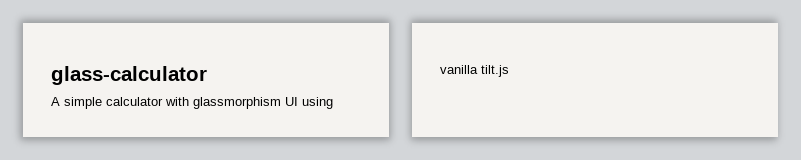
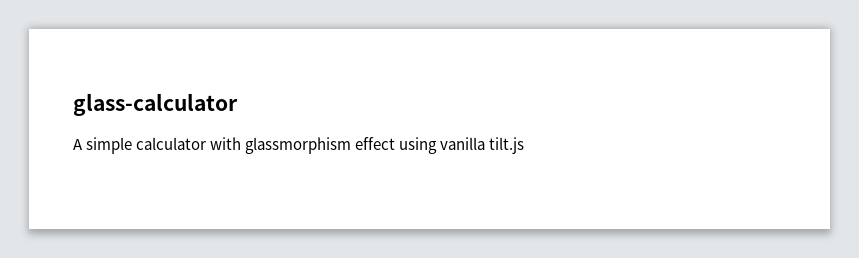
- A simple calculator with glassmorphism UI using vanilla tilt.js
+ A simple calculator with glassmorphism effect using vanilla tilt.js

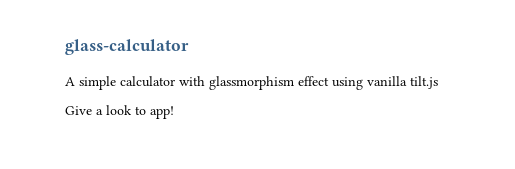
+ Give a look to app!

